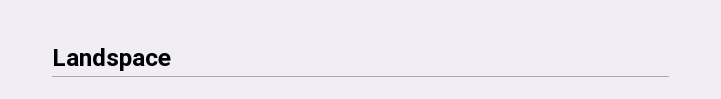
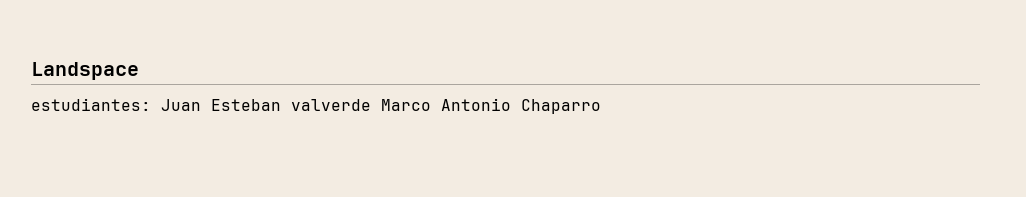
+ estudiantes: Juan Esteban valverde Marco Antonio Chaparro

